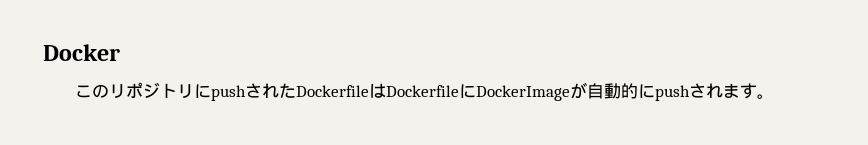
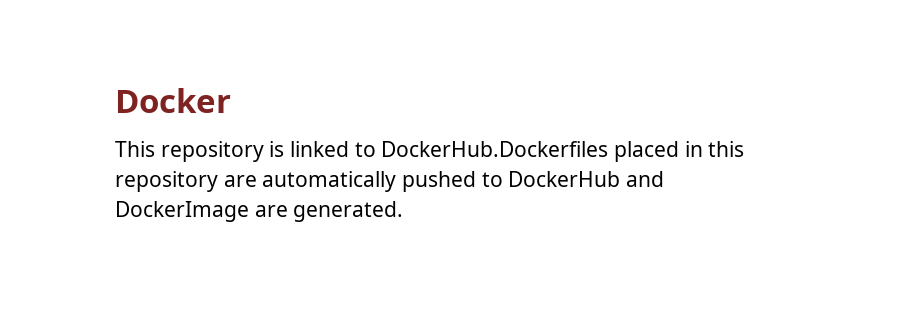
- このリポジトリにpushされたDockerfileはDockerfileにDockerImageが自動的にpushされます。
+ This repository is linked to DockerHub.Dockerfiles placed in this repository are automatically pushed to DockerHub and DockerImage are generated.

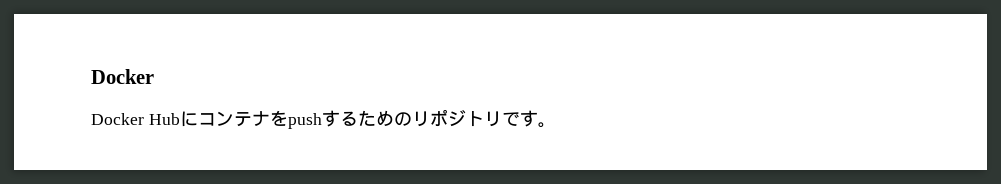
- This repository is linked to DockerHub.Dockerfiles placed in this repository are automatically pushed to DockerHub and DockerImage are generated.
+ Docker Hubにコンテナをpushするためのリポジトリです。

